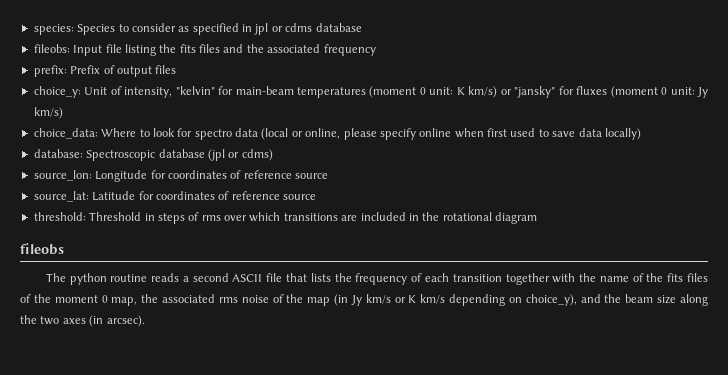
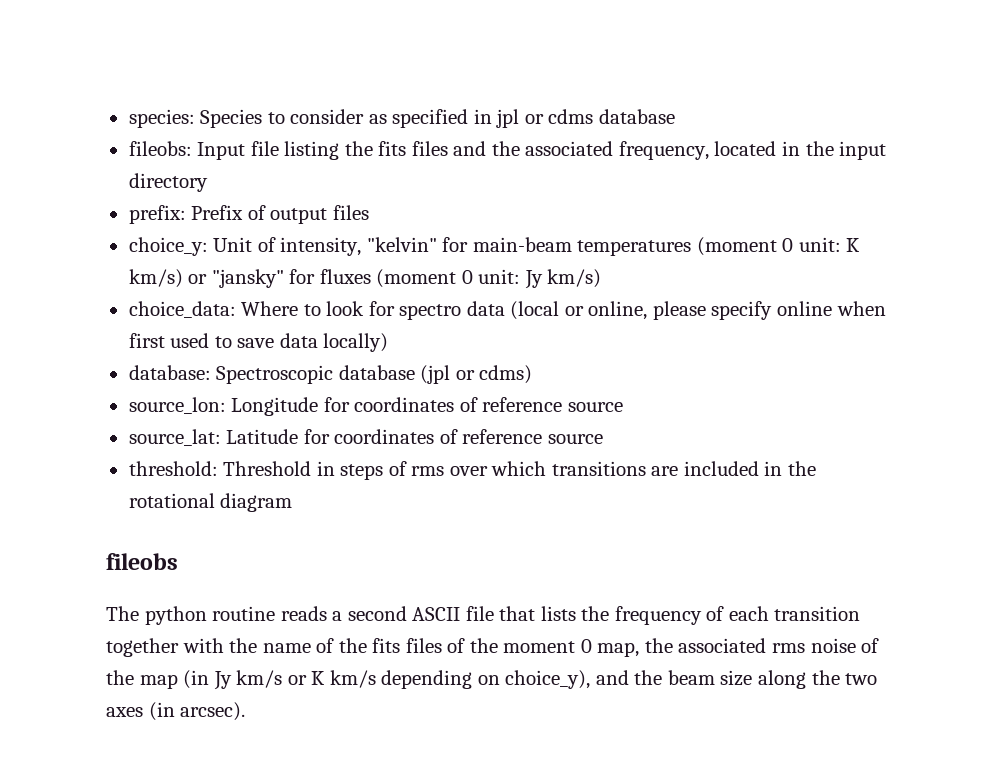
- fileobs: Input file listing the fits files and the associated frequency
+ fileobs: Input file listing the fits files and the associated frequency, located in the input directory

